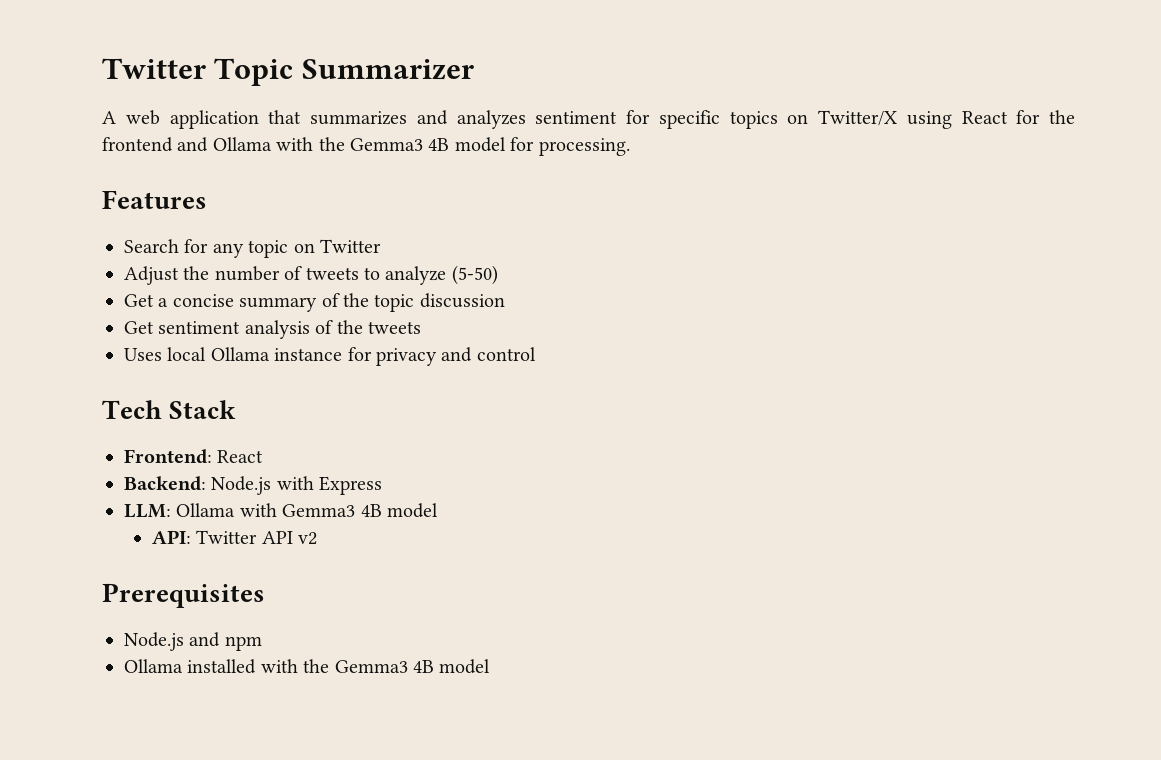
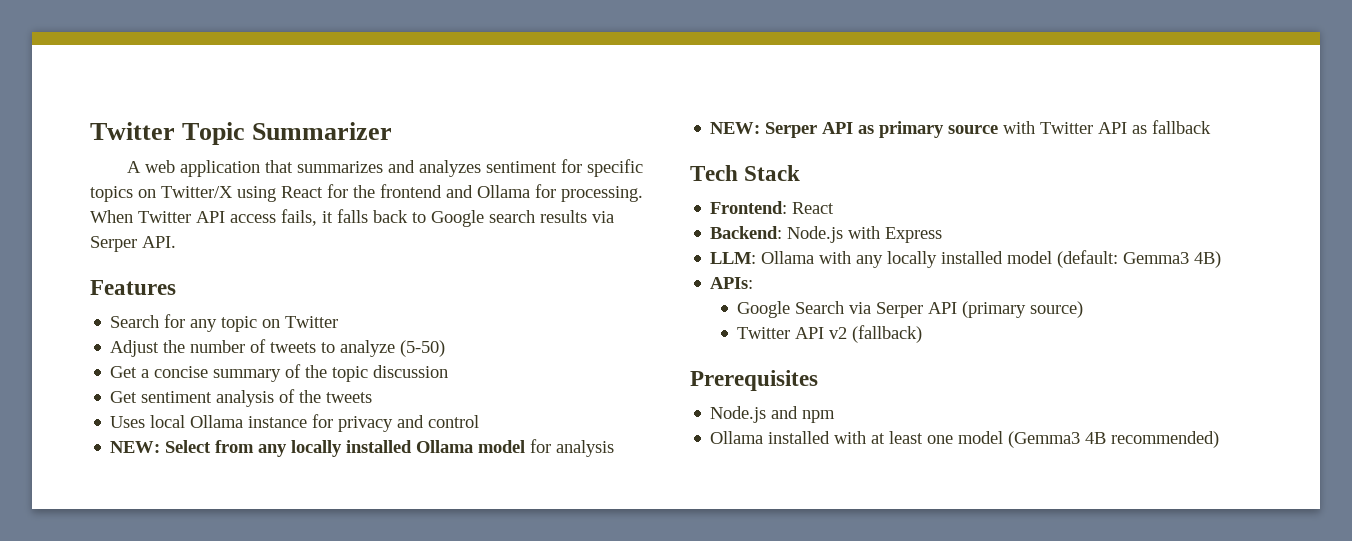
- A web application that summarizes and analyzes sentiment for specific topics on Twitter/X using React for the frontend and Ollama with the Gemma3 4B model for processing.
+ A web application that summarizes and analyzes sentiment for specific topics on Twitter/X using React for the frontend and Ollama for processing. When Twitter API access fails, it falls back to Google search results via Serper API.
+ NEW: Select from any locally installed Ollama model for analysis
+ NEW: Serper API as primary source with Twitter API as fallback
- LLM: Ollama with Gemma3 4B model
- API: Twitter API v2
+ LLM: Ollama with any locally installed model (default: Gemma3 4B)
+ APIs:
+ Google Search via Serper API (primary source)
+ Twitter API v2 (fallback)
- Ollama installed with the Gemma3 4B model
+ Ollama installed with at least one model (Gemma3 4B recommended)

